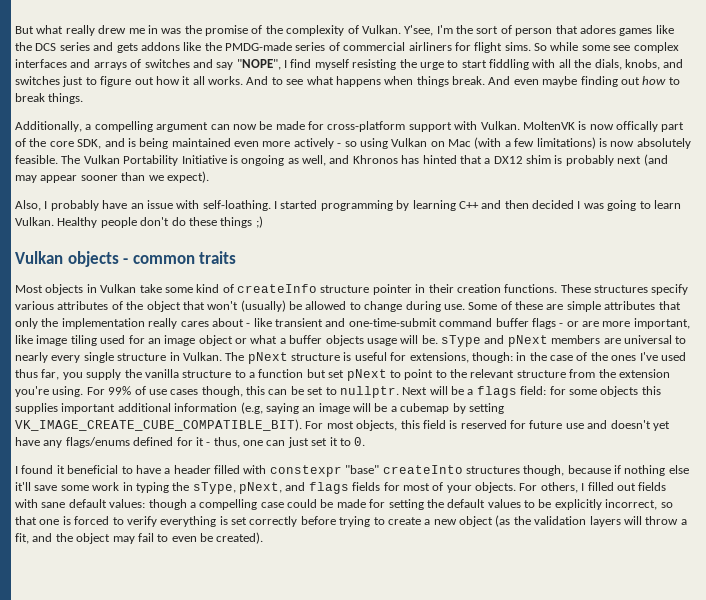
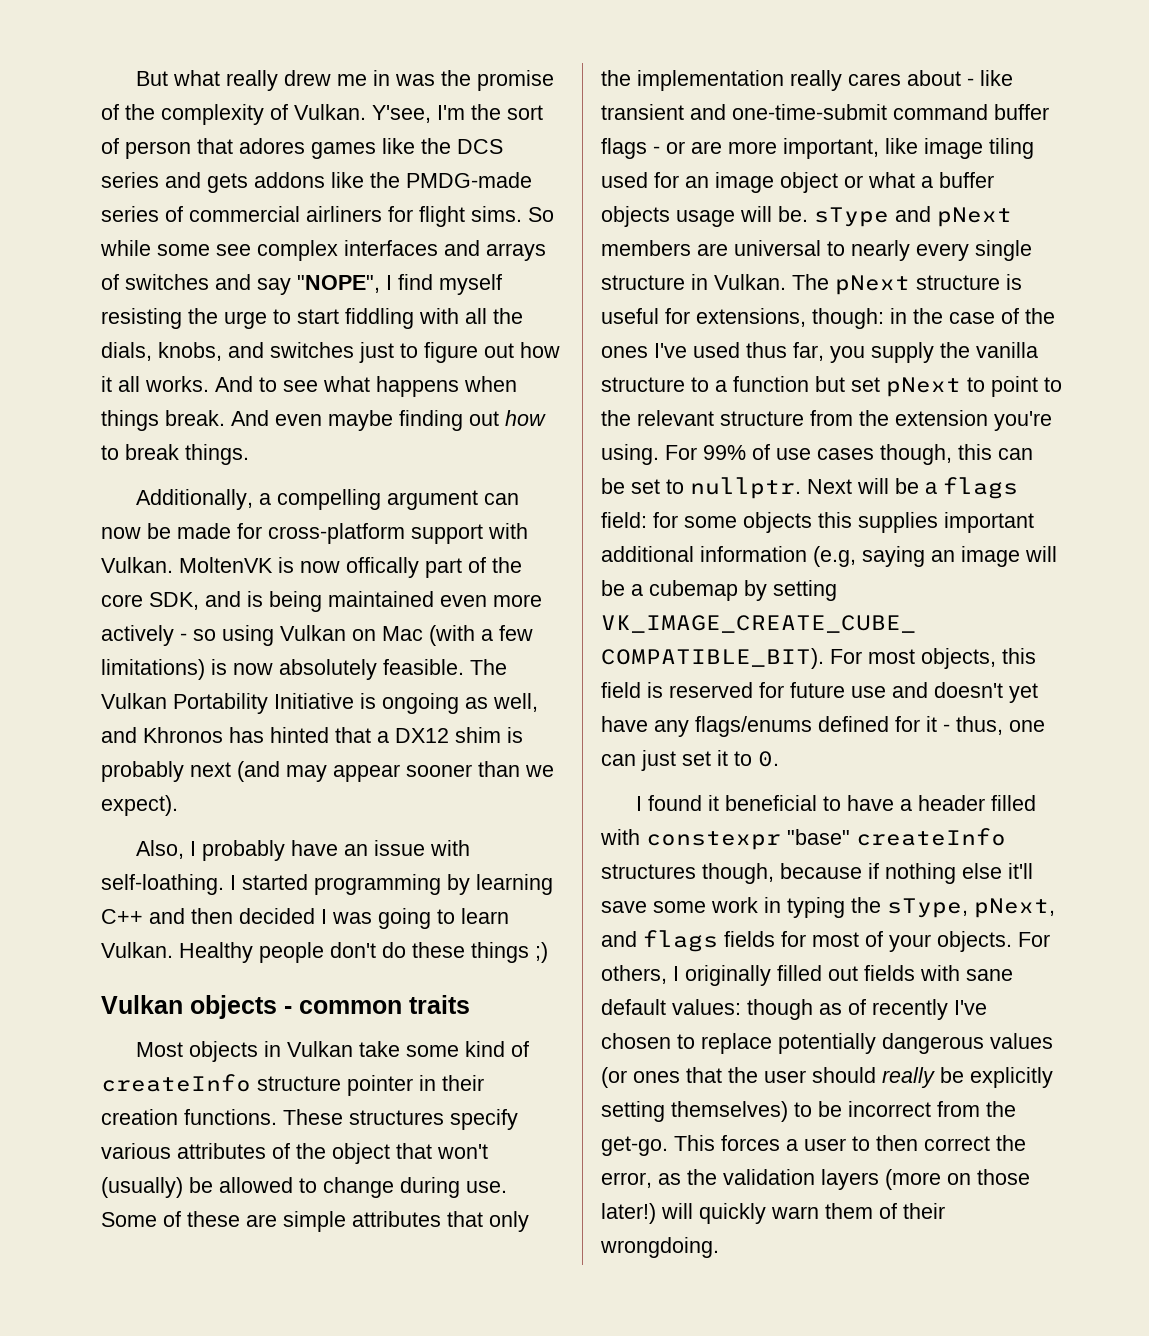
- I found it beneficial to have a header filled with constexpr "base" createInto structures though, because if nothing else it'll save some work in typing the sType, pNext, and flags fields for most of your objects.
+ I found it beneficial to have a header filled with constexpr "base" createInfo structures though, because if nothing else it'll save some work in typing the sType, pNext, and flags fields for most of your objects.
- For others, I filled out fields with sane default values: though a compelling case could be made for setting the default values to be explicitly incorrect, so that one is forced to verify everything is set correctly before trying to create a new object (as the validation layers will throw a fit, and the object may fail to even be created).
+ For others, I originally filled out fields with sane default values: though as of recently I've chosen to replace potentially dangerous values (or ones that the user should really be explicitly setting themselves) to be incorrect from the get-go. This forces a user to then correct the error, as the validation layers (more on those later!) will quickly warn them of their wrongdoing.

